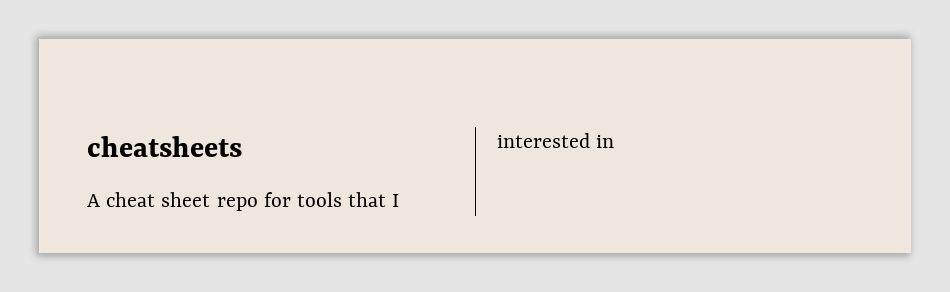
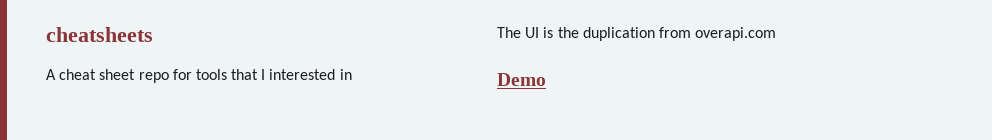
+ The UI is the duplication from overapi.com
+ Demo

